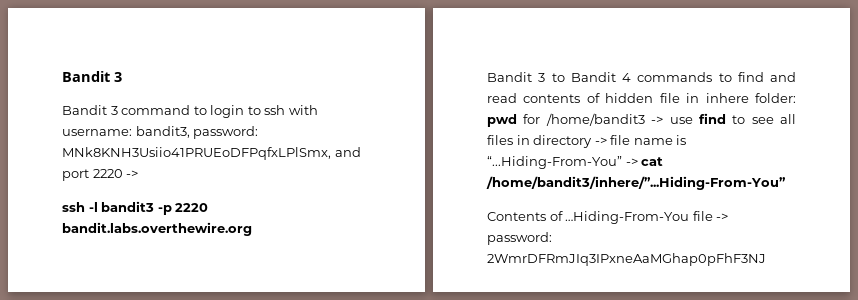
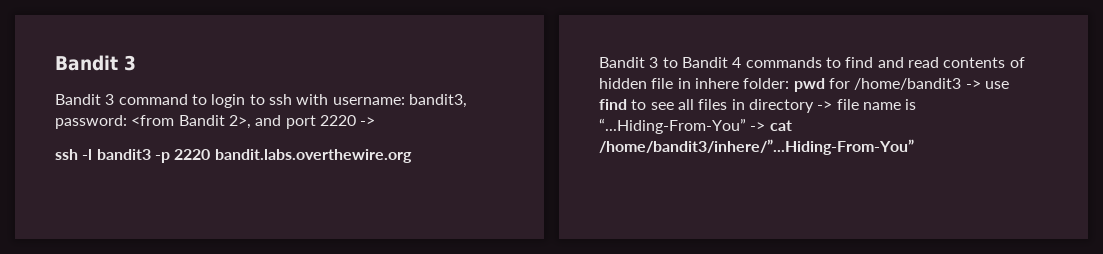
- Bandit 3 command to login to ssh with username: bandit3, password: MNk8KNH3Usiio41PRUEoDFPqfxLPlSmx, and port 2220 ->
+ Bandit 3 command to login to ssh with username: bandit3, password: <from Bandit 2>, and port 2220 ->
- Contents of …Hiding-From-You file -> password: 2WmrDFRmJIq3IPxneAaMGhap0pFhF3NJ

